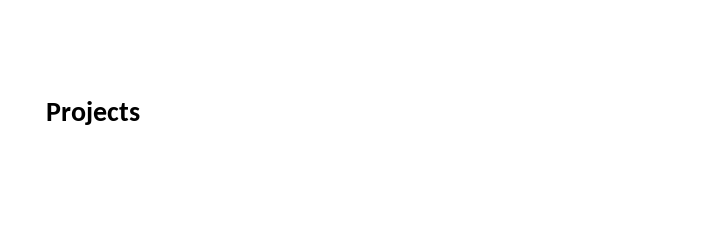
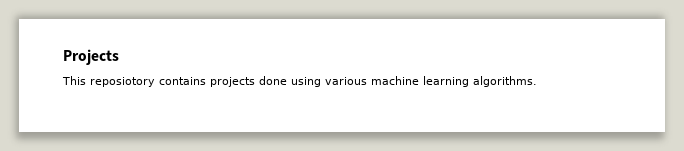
+ This reposiotory contains projects done using various machine learning algorithms.

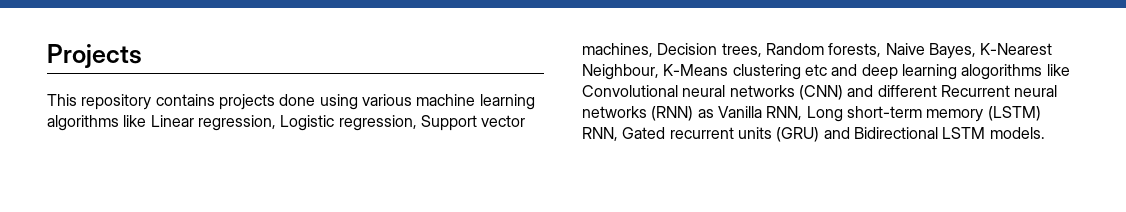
- This reposiotory contains projects done using various machine learning algorithms.
+ This repository contains projects done using various machine learning algorithms like Linear regression, Logistic regression, Support vector machines, Decision trees, Random forests, Naive Bayes, K-Nearest Neighbour, K-Means clustering etc and deep learning alogorithms like Convolutional neural networks (CNN) and different Recurrent neural networks (RNN) as Vanilla RNN, Long short-term memory (LSTM) RNN, Gated recurrent units (GRU) and Bidirectional LSTM models.

